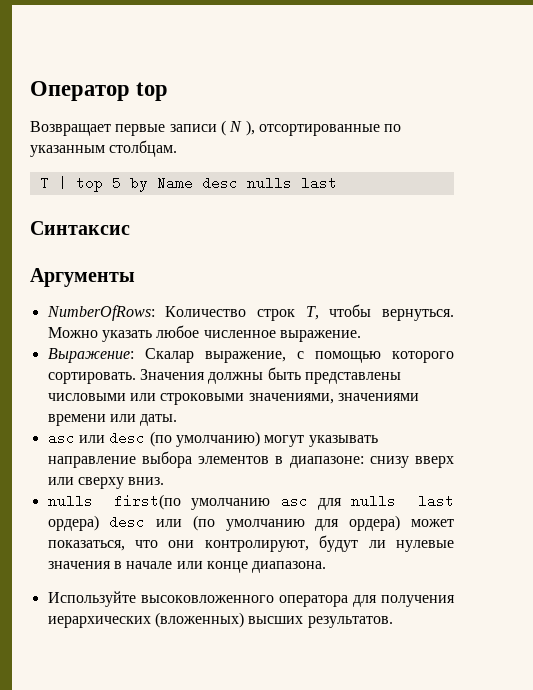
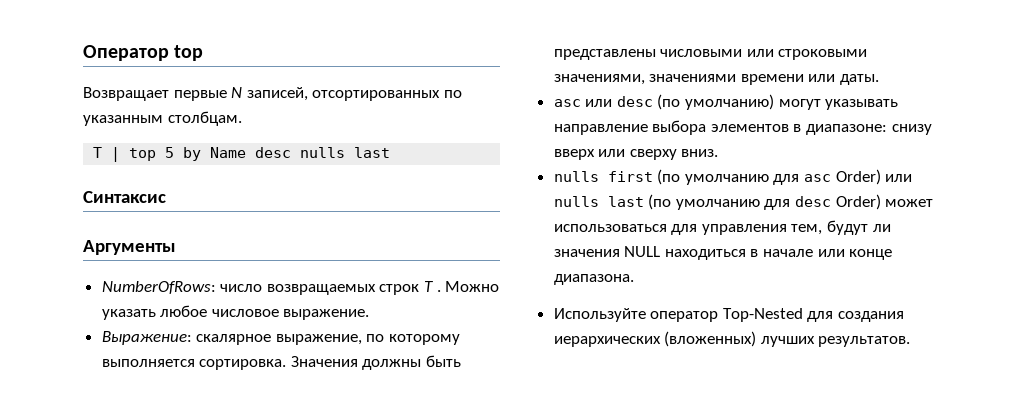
- Возвращает первые записи ( N ), отсортированные по указанным столбцам.
+ Возвращает первые N записей, отсортированных по указанным столбцам.
- NumberOfRows: Количество строк T, чтобы вернуться.
+ NumberOfRows: число возвращаемых строк T .
- Можно указать любое численное выражение.
+ Можно указать любое числовое выражение.
- Выражение: Скалар выражение, с помощью которого сортировать.
+ Выражение: скалярное выражение, по которому выполняется сортировка.
- nulls first(по умолчанию asc для nulls last ордера) desc или (по умолчанию для ордера) может показаться, что они контролируют, будут ли нулевые значения в начале или конце диапазона.
+ nulls first (по умолчанию для asc Order) или nulls last (по умолчанию для desc Order) может использоваться для управления тем, будут ли значения NULL находиться в начале или конце диапазона.
- Используйте высоковложенного оператора для получения иерархических (вложенных) высших результатов.
+ Используйте оператор Top-Nested для создания иерархических (вложенных) лучших результатов.

